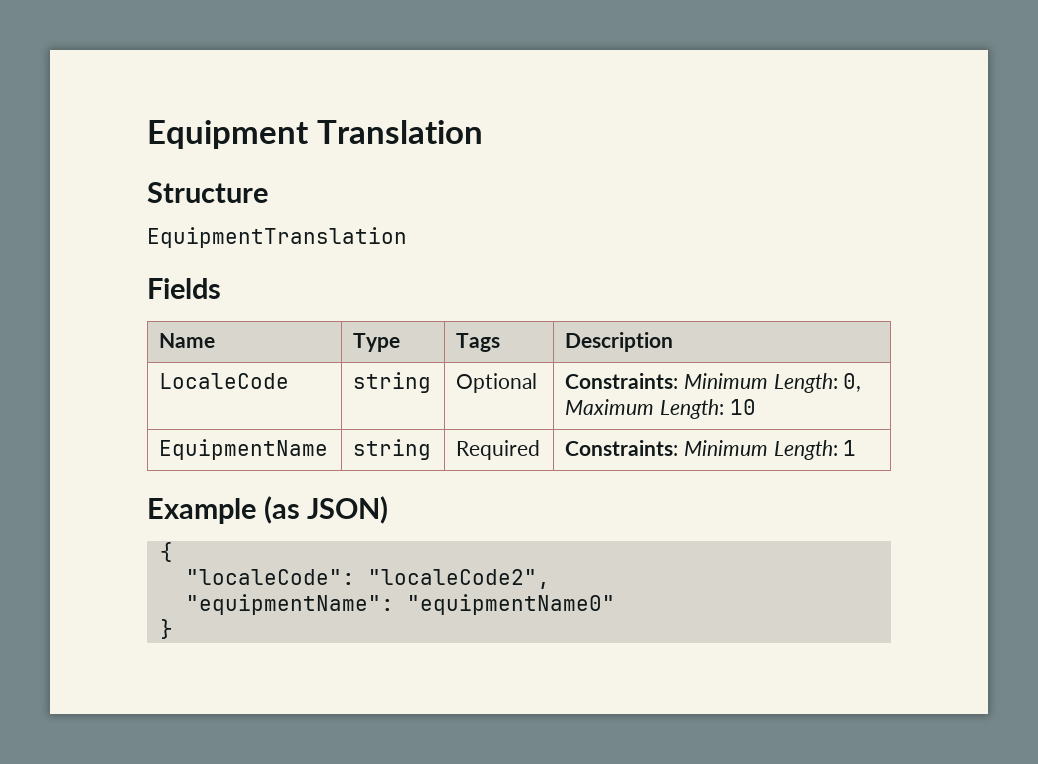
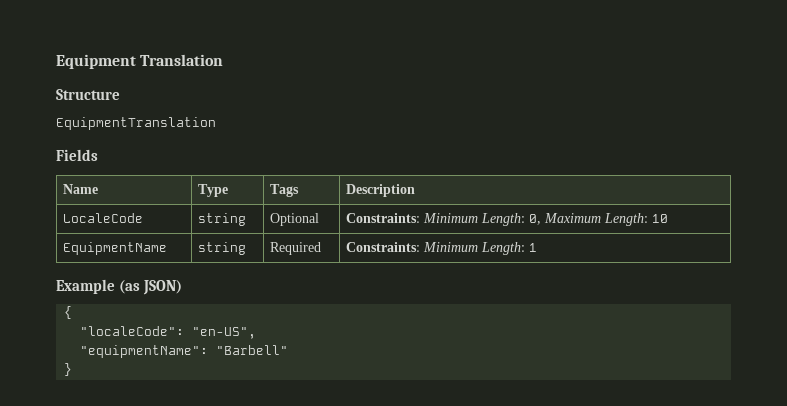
- "localeCode": "localeCode2",
+ "localeCode": "en-US",
- "equipmentName": "equipmentName0"
+ "equipmentName": "Barbell"

